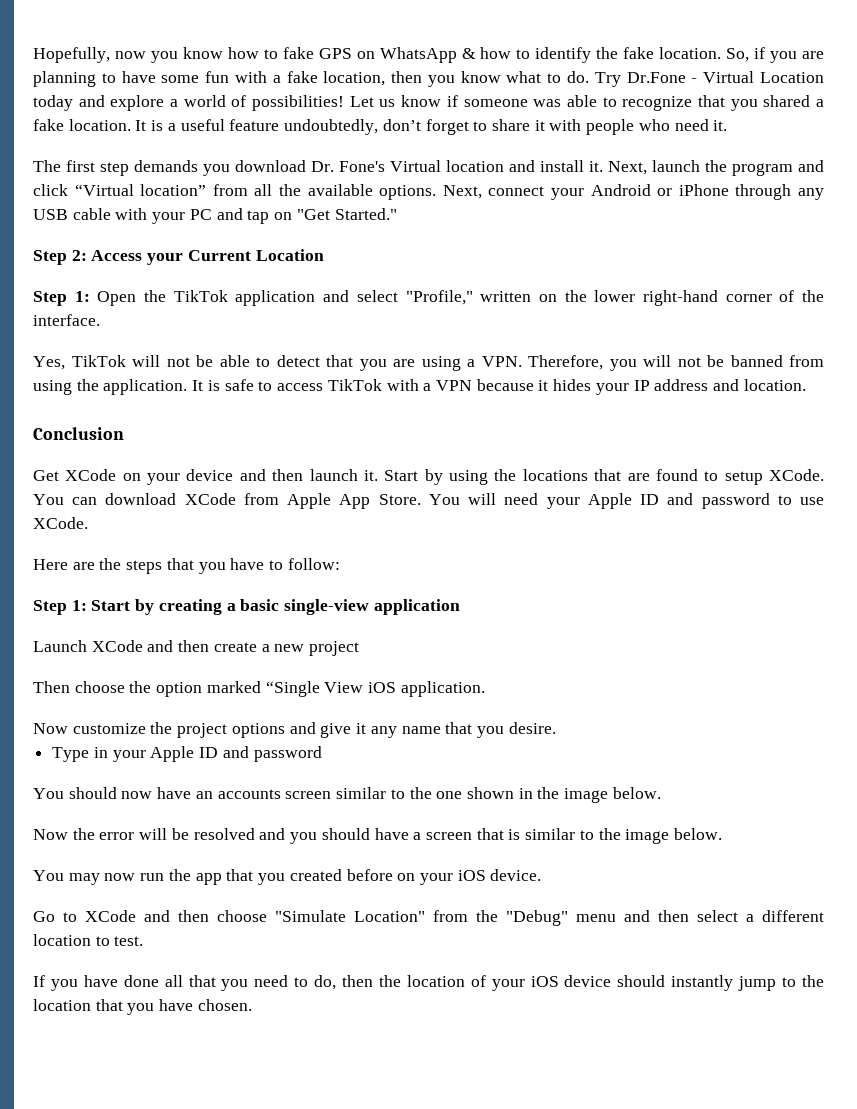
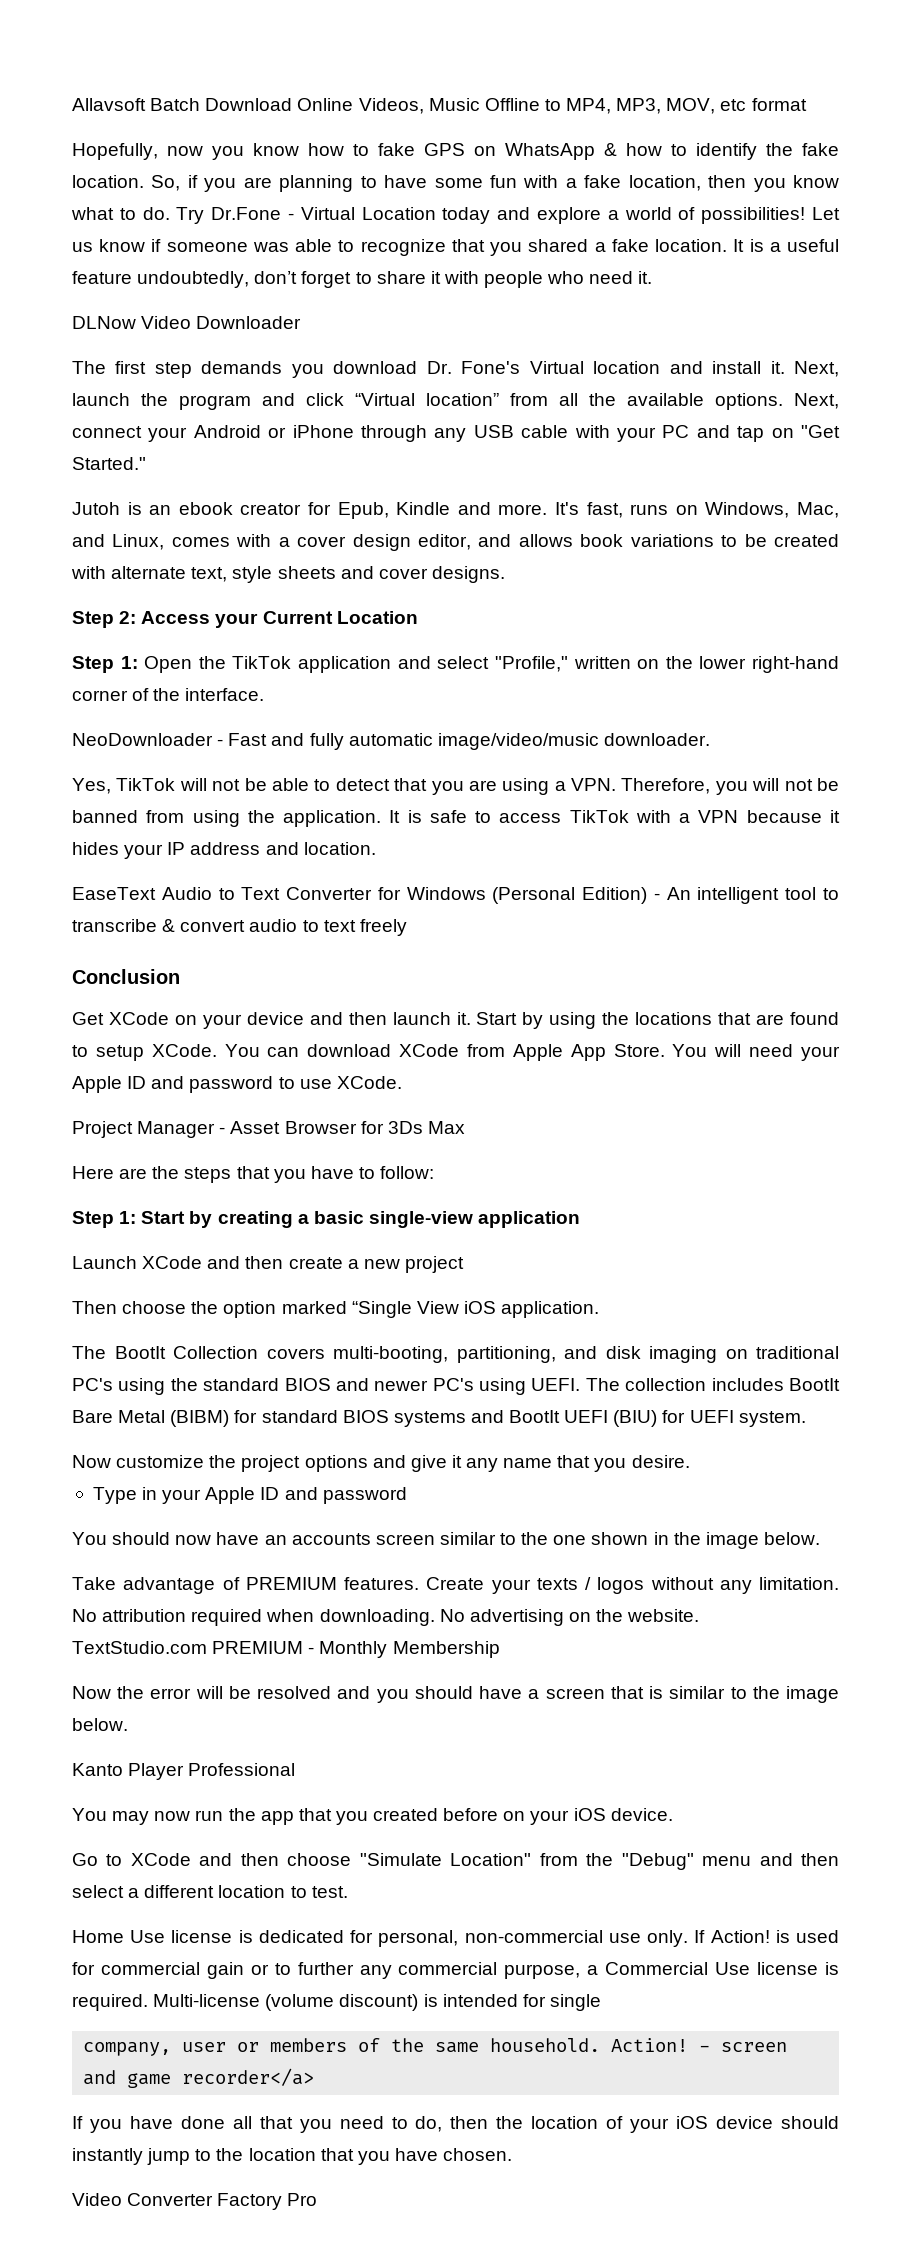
+ Allavsoft Batch Download Online Videos, Music Offline to MP4, MP3, MOV, etc format
+ DLNow Video Downloader
+ Jutoh is an ebook creator for Epub, Kindle and more. It's fast, runs on Windows, Mac, and Linux, comes with a cover design editor, and allows book variations to be created with alternate text, style sheets and cover designs.
+ NeoDownloader - Fast and fully automatic image/video/music downloader.
+ EaseText Audio to Text Converter for Windows (Personal Edition) - An intelligent tool to transcribe & convert audio to text freely
+ Project Manager - Asset Browser for 3Ds Max
+ The BootIt Collection covers multi-booting, partitioning, and disk imaging on traditional PC's using the standard BIOS and newer PC's using UEFI. The collection includes BootIt Bare Metal (BIBM) for standard BIOS systems and BootIt UEFI (BIU) for UEFI system.
+ Take advantage of PREMIUM features. Create your texts / logos without any limitation. No attribution required when downloading. No advertising on the website. TextStudio.com PREMIUM - Monthly Membership
+ Kanto Player Professional
+ Home Use license is dedicated for personal, non-commercial use only. If Action! is used for commercial gain or to further any commercial purpose, a Commercial Use license is required. Multi-license (volume discount) is intended for single
+ company, user or members of the same household. Action! - screen and game recorder</a>
+ Video Converter Factory Pro

